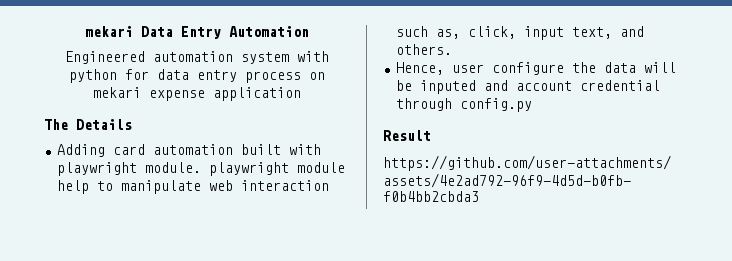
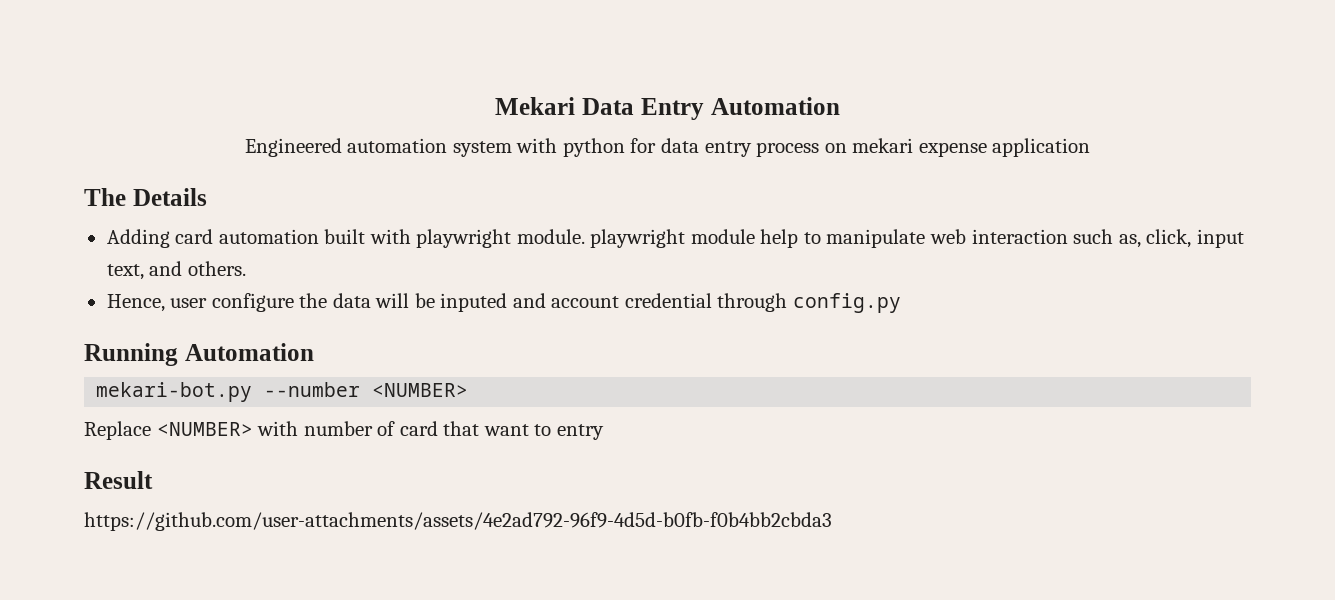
- mekari Data Entry Automation
+ Mekari Data Entry Automation
+ Running Automation
+ mekari-bot.py --number <NUMBER>
+ Replace <NUMBER> with number of card that want to entry

